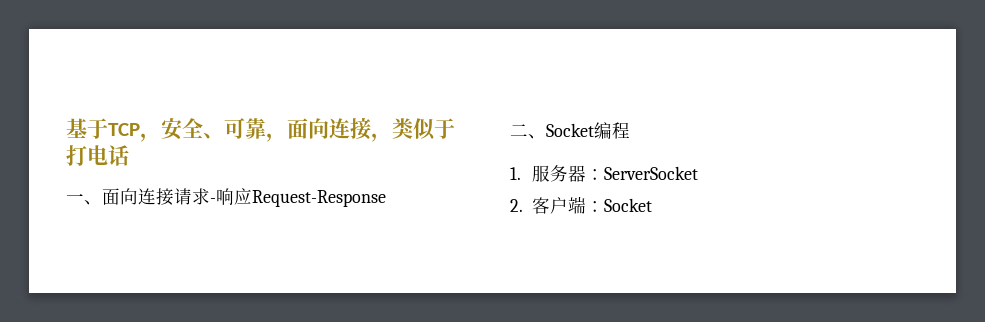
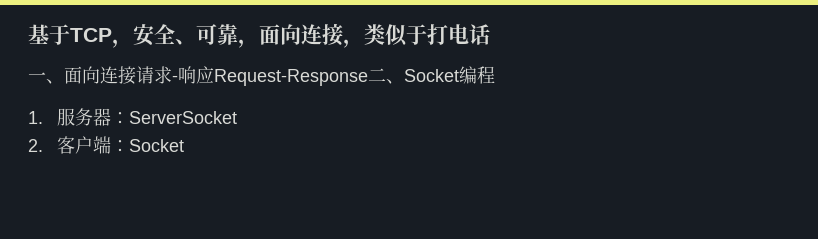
- 一、面向连接请求-响应Request-Response
- 二、Socket编程
+ 一、面向连接请求-响应Request-Response二、Socket编程

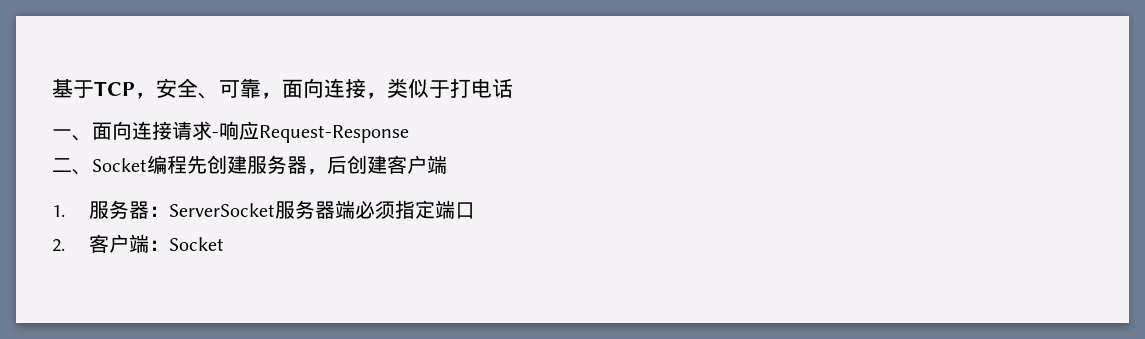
- 一、面向连接请求-响应Request-Response二、Socket编程
+ 一、面向连接请求-响应Request-Response
+ 二、Socket编程先创建服务器，后创建客户端
- 1.服务器：ServerSocket
+ 1.服务器：ServerSocket服务器端必须指定端口

